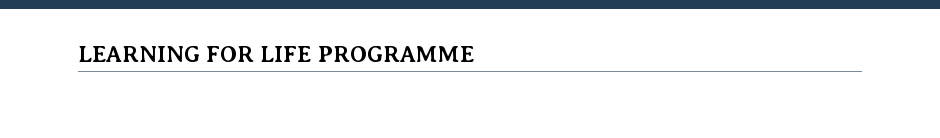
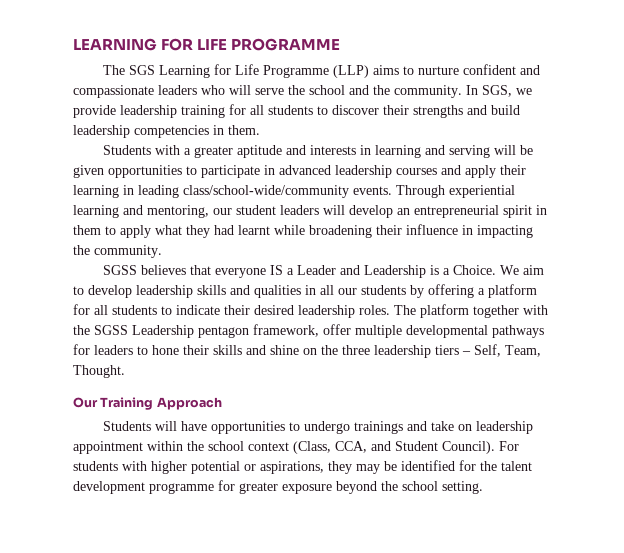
+ The SGS Learning for Life Programme (LLP) aims to nurture confident and compassionate leaders who will serve the school and the community. In SGS, we provide leadership training for all students to discover their strengths and build leadership competencies in them.
+ Students with a greater aptitude and interests in learning and serving will be given opportunities to participate in advanced leadership courses and apply their learning in leading class/school-wide/community events. Through experiential learning and mentoring, our student leaders will develop an entrepreneurial spirit in them to apply what they had learnt while broadening their influence in impacting the community.
+ SGSS believes that everyone IS a Leader and Leadership is a Choice. We aim to develop leadership skills and qualities in all our students by offering a platform for all students to indicate their desired leadership roles. The platform together with the SGSS Leadership pentagon framework, offer multiple developmental pathways for leaders to hone their skills and shine on the three leadership tiers – Self, Team, Thought.
+ Our Training Approach
+ Students will have opportunities to undergo trainings and take on leadership appointment within the school context (Class, CCA, and Student Council). For students with higher potential or aspirations, they may be identified for the talent development programme for greater exposure beyond the school setting.

